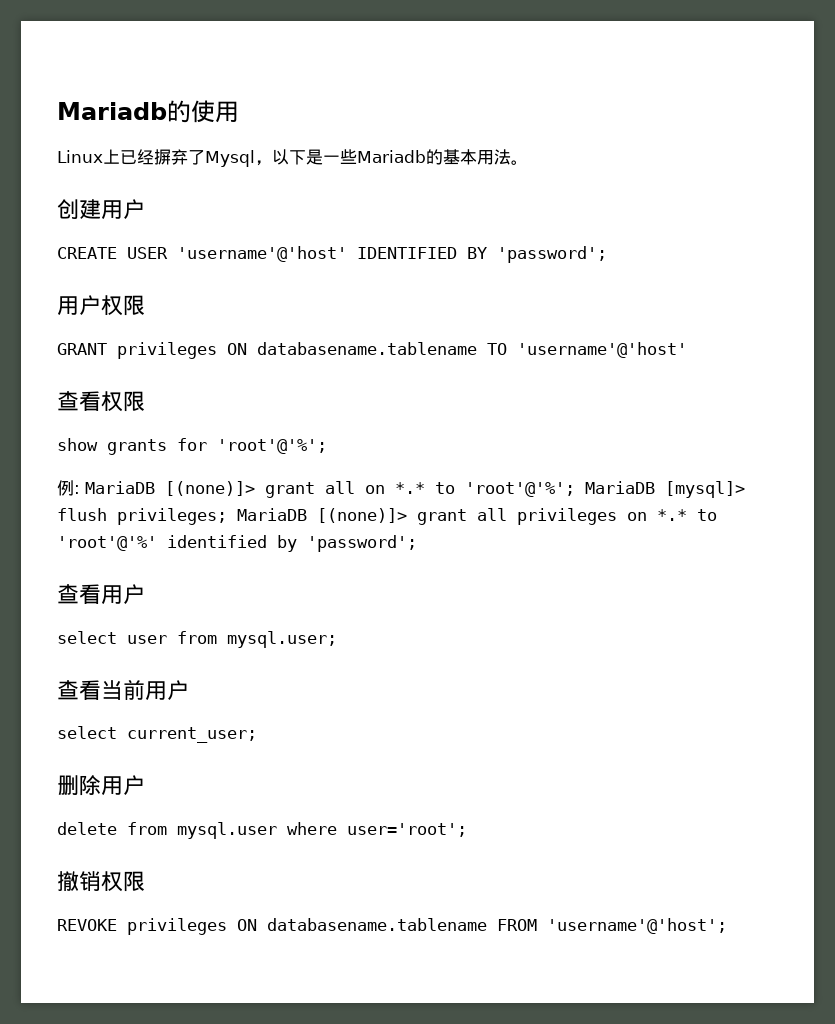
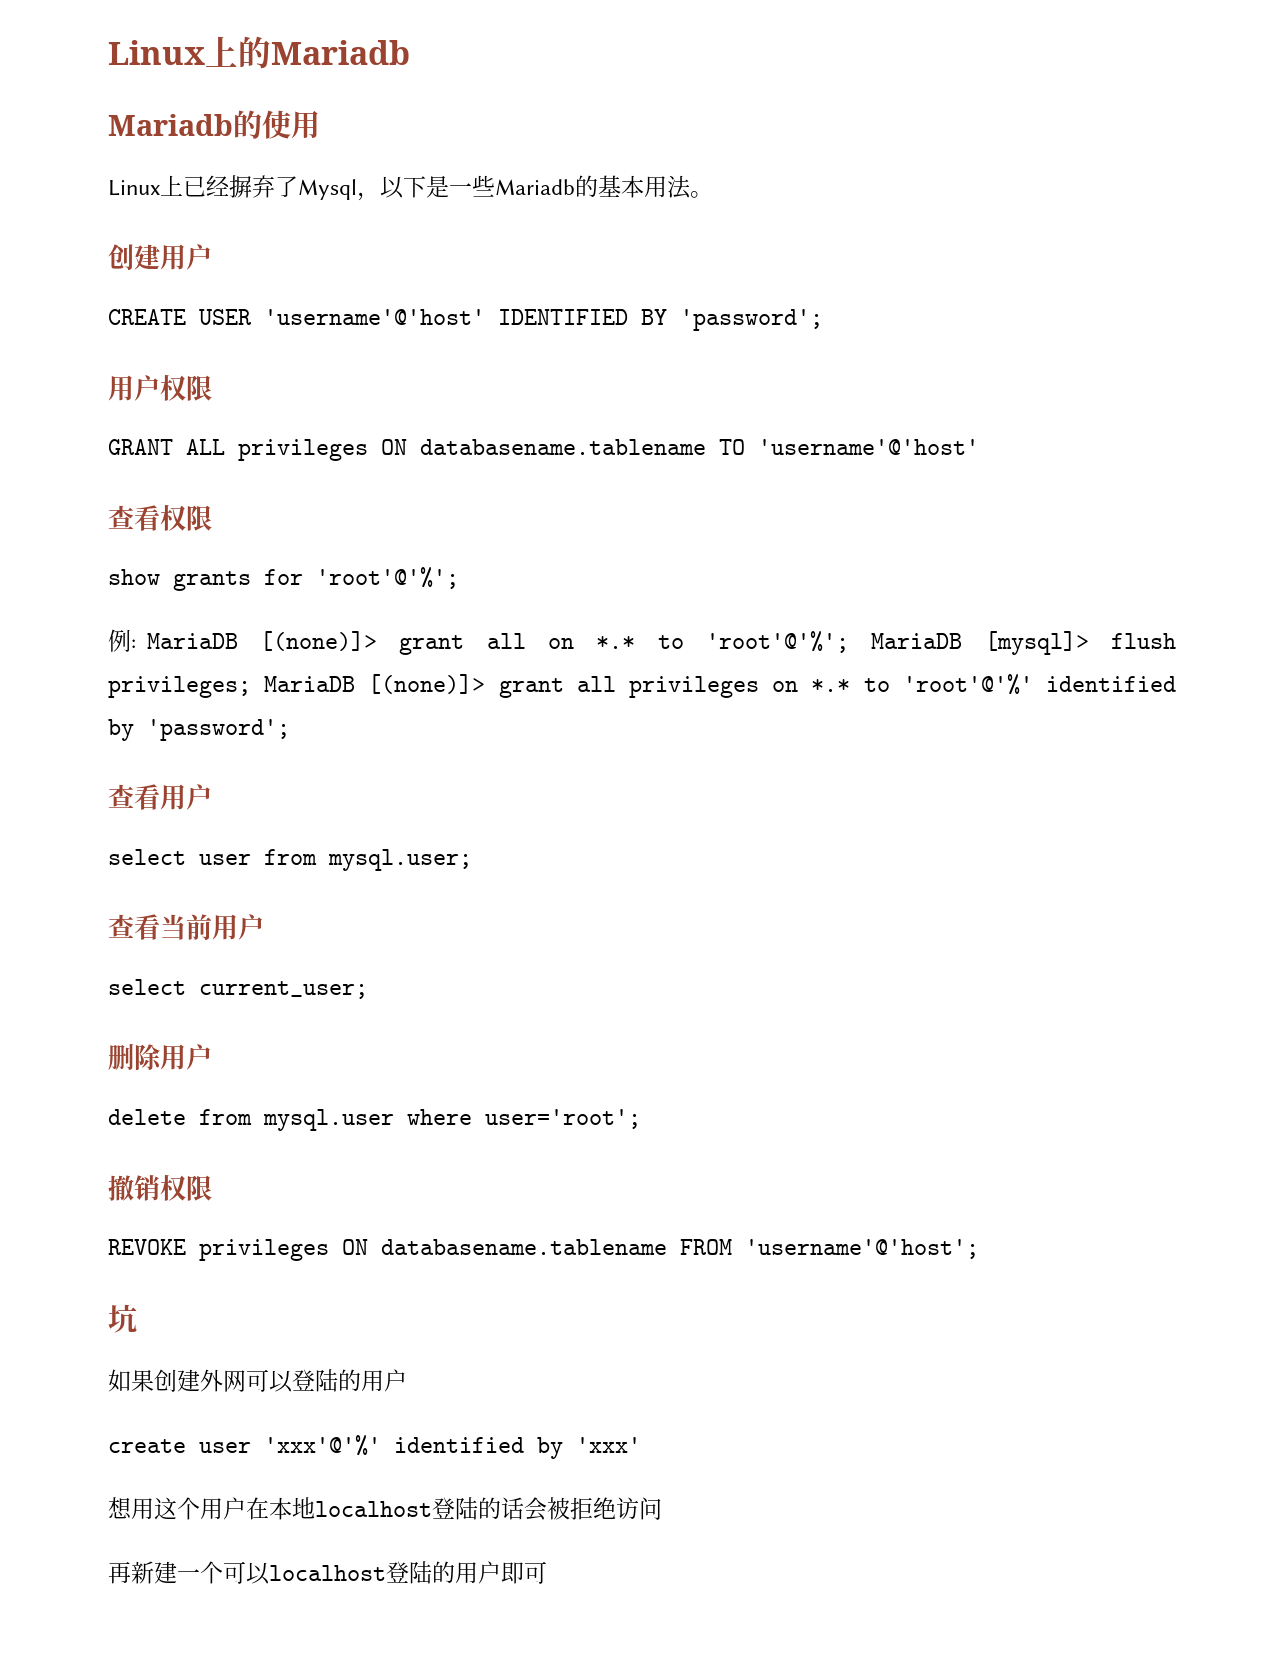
+ Linux上的Mariadb
- GRANT privileges ON databasename.tablename TO 'username'@'host'
+ GRANT ALL privileges ON databasename.tablename TO 'username'@'host'
+ 坑
+ 如果创建外网可以登陆的用户
+ create user 'xxx'@'%' identified by 'xxx'
+ 想用这个用户在本地localhost登陆的话会被拒绝访问
+ 再新建一个可以localhost登陆的用户即可

